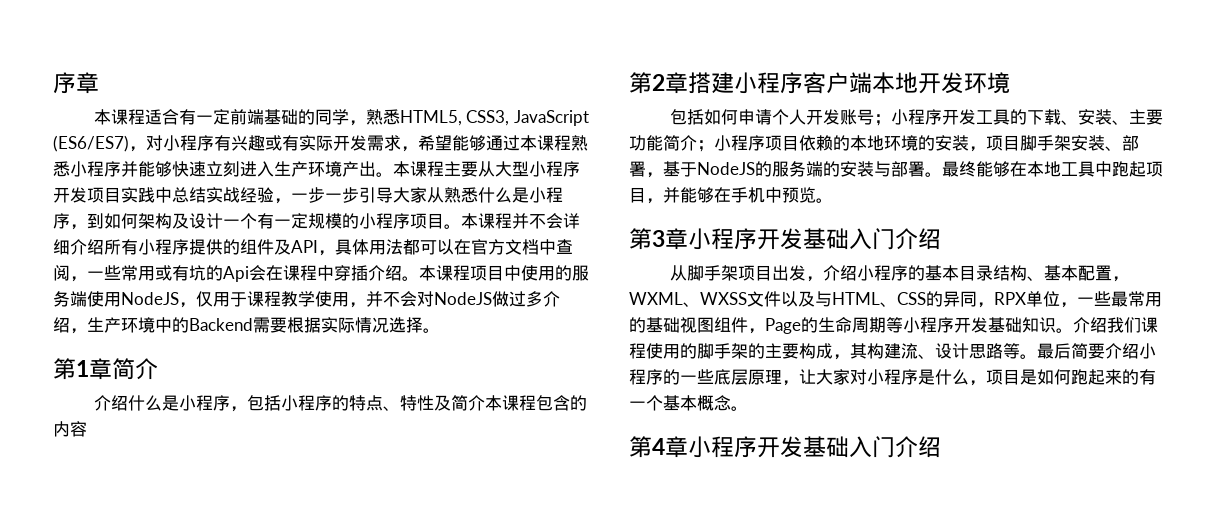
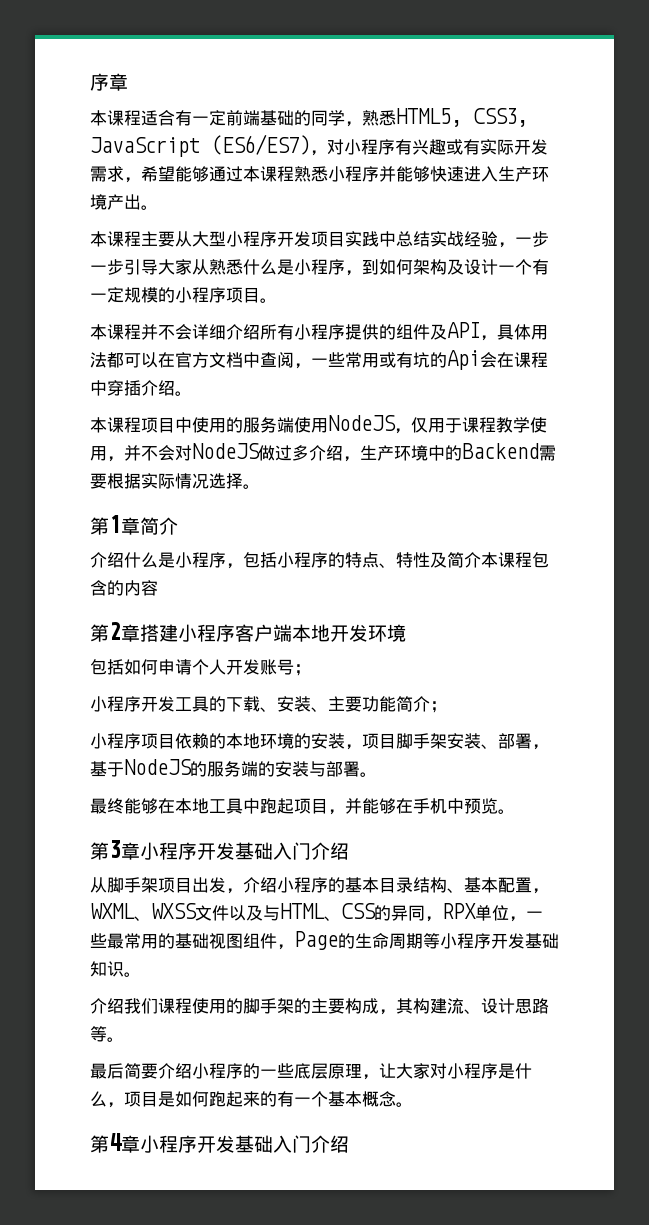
- 本课程适合有一定前端基础的同学，熟悉HTML5, CSS3, JavaScript (ES6/ES7)，对小程序有兴趣或有实际开发需求，希望能够通过本课程熟悉小程序并能够快速立刻进入生产环境产出。本课程主要从大型小程序开发项目实践中总结实战经验，一步一步引导大家从熟悉什么是小程序，到如何架构及设计一个有一定规模的小程序项目。本课程并不会详细介绍所有小程序提供的组件及API，具体用法都可以在官方文档中查阅，一些常用或有坑的Api会在课程中穿插介绍。本课程项目中使用的服务端使用NodeJS，仅用于课程教学使用，并不会对NodeJS做过多介绍，生产环境中的Backend需要根据实际情况选择。
+ 本课程适合有一定前端基础的同学，熟悉HTML5, CSS3, JavaScript (ES6/ES7)，对小程序有兴趣或有实际开发需求，希望能够通过本课程熟悉小程序并能够快速进入生产环境产出。
+ 本课程主要从大型小程序开发项目实践中总结实战经验，一步一步引导大家从熟悉什么是小程序，到如何架构及设计一个有一定规模的小程序项目。
+ 本课程并不会详细介绍所有小程序提供的组件及API，具体用法都可以在官方文档中查阅，一些常用或有坑的Api会在课程中穿插介绍。
+ 本课程项目中使用的服务端使用NodeJS，仅用于课程教学使用，并不会对NodeJS做过多介绍，生产环境中的Backend需要根据实际情况选择。
- 包括如何申请个人开发账号；小程序开发工具的下载、安装、主要功能简介；小程序项目依赖的本地环境的安装，项目脚手架安装、部署，基于NodeJS的服务端的安装与部署。最终能够在本地工具中跑起项目，并能够在手机中预览。
+ 包括如何申请个人开发账号；
+ 小程序开发工具的下载、安装、主要功能简介；
+ 小程序项目依赖的本地环境的安装，项目脚手架安装、部署，基于NodeJS的服务端的安装与部署。
+ 最终能够在本地工具中跑起项目，并能够在手机中预览。
- 从脚手架项目出发，介绍小程序的基本目录结构、基本配置，WXML、WXSS文件以及与HTML、CSS的异同，RPX单位，一些最常用的基础视图组件，Page的生命周期等小程序开发基础知识。介绍我们课程使用的脚手架的主要构成，其构建流、设计思路等。最后简要介绍小程序的一些底层原理，让大家对小程序是什么，项目是如何跑起来的有一个基本概念。
+ 从脚手架项目出发，介绍小程序的基本目录结构、基本配置，WXML、WXSS文件以及与HTML、CSS的异同，RPX单位，一些最常用的基础视图组件，Page的生命周期等小程序开发基础知识。
+ 介绍我们课程使用的脚手架的主要构成，其构建流、设计思路等。
+ 最后简要介绍小程序的一些底层原理，让大家对小程序是什么，项目是如何跑起来的有一个基本概念。

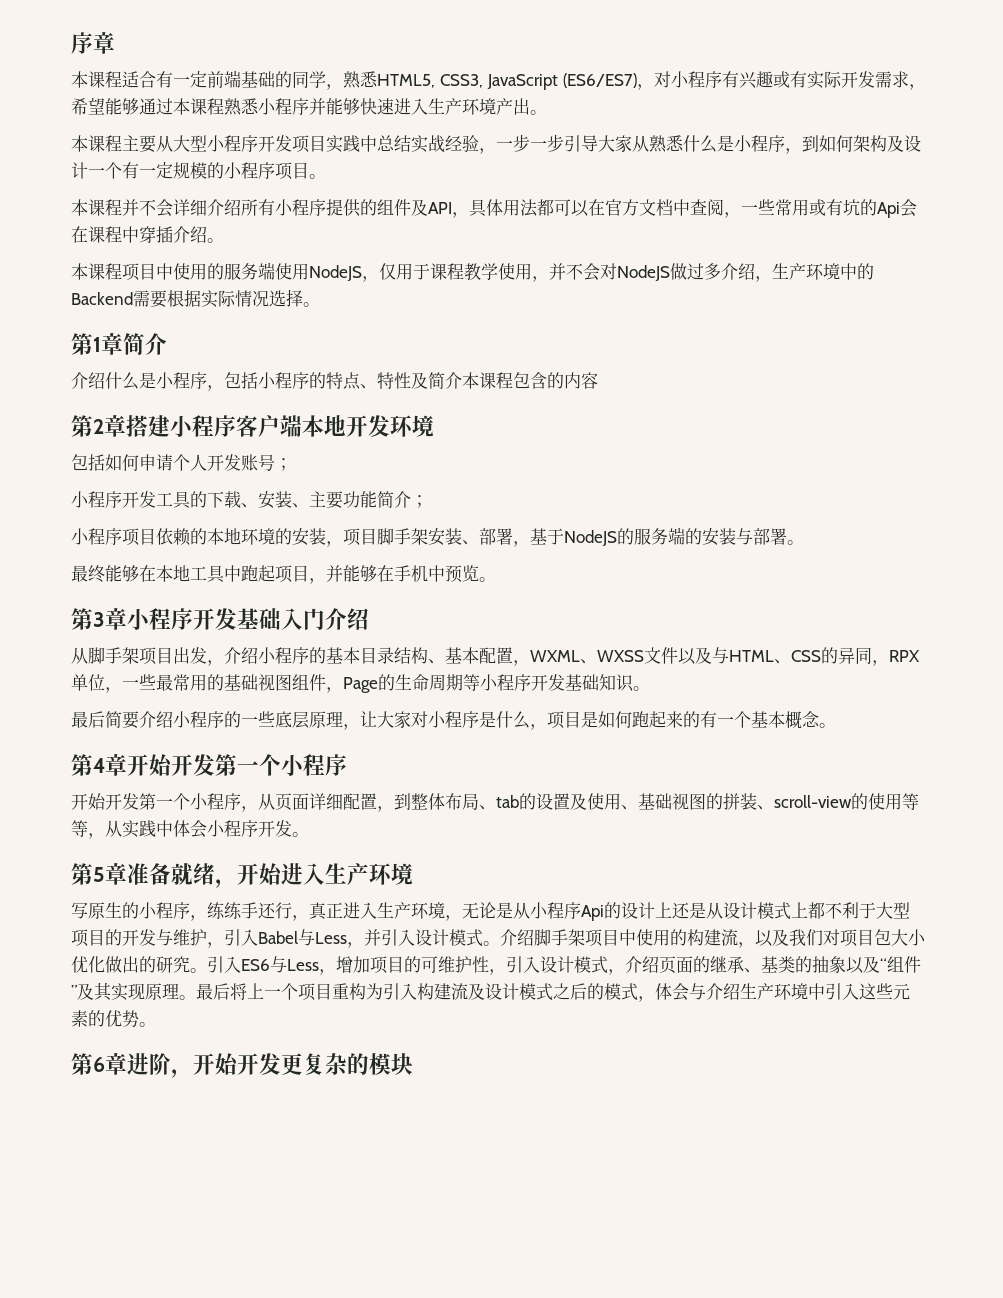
- 介绍我们课程使用的脚手架的主要构成，其构建流、设计思路等。
- 第4章小程序开发基础入门介绍
+ 第4章开始开发第一个小程序
+ 开始开发第一个小程序，从页面详细配置，到整体布局、tab的设置及使用、基础视图的拼装、scroll-view的使用等等，从实践中体会小程序开发。
+ 第5章准备就绪，开始进入生产环境
+ 写原生的小程序，练练手还行，真正进入生产环境，无论是从小程序Api的设计上还是从设计模式上都不利于大型项目的开发与维护，引入Babel与Less，并引入设计模式。介绍脚手架项目中使用的构建流，以及我们对项目包大小优化做出的研究。引入ES6与Less，增加项目的可维护性，引入设计模式，介绍页面的继承、基类的抽象以及“组件”及其实现原理。最后将上一个项目重构为引入构建流及设计模式之后的模式，体会与介绍生产环境中引入这些元素的优势。
+ 第6章进阶，开始开发更复杂的模块

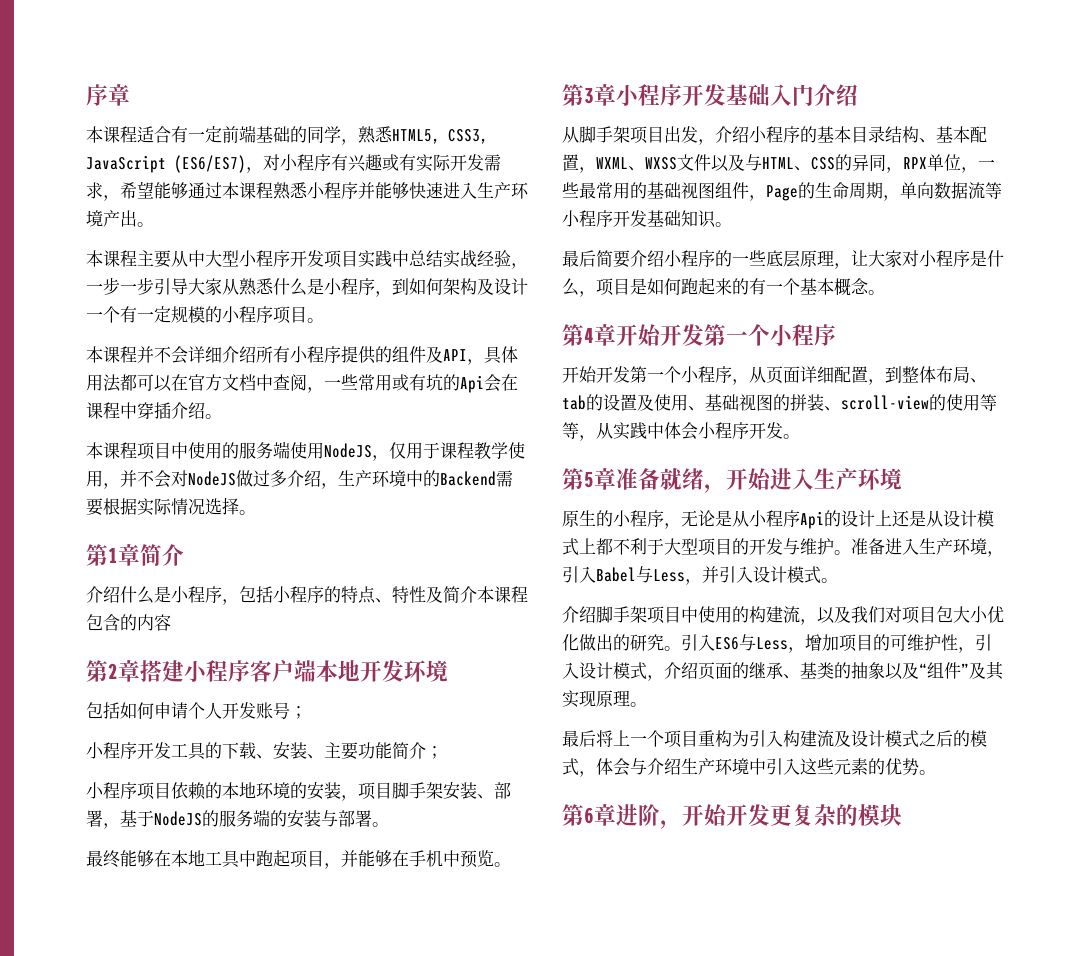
- 本课程主要从大型小程序开发项目实践中总结实战经验，一步一步引导大家从熟悉什么是小程序，到如何架构及设计一个有一定规模的小程序项目。
+ 本课程主要从中大型小程序开发项目实践中总结实战经验，一步一步引导大家从熟悉什么是小程序，到如何架构及设计一个有一定规模的小程序项目。
- 从脚手架项目出发，介绍小程序的基本目录结构、基本配置，WXML、WXSS文件以及与HTML、CSS的异同，RPX单位，一些最常用的基础视图组件，Page的生命周期等小程序开发基础知识。
+ 从脚手架项目出发，介绍小程序的基本目录结构、基本配置，WXML、WXSS文件以及与HTML、CSS的异同，RPX单位，一些最常用的基础视图组件，Page的生命周期，单向数据流等小程序开发基础知识。
- 写原生的小程序，练练手还行，真正进入生产环境，无论是从小程序Api的设计上还是从设计模式上都不利于大型项目的开发与维护，引入Babel与Less，并引入设计模式。介绍脚手架项目中使用的构建流，以及我们对项目包大小优化做出的研究。
+ 原生的小程序，无论是从小程序Api的设计上还是从设计模式上都不利于大型项目的开发与维护。准备进入生产环境，引入Babel与Less，并引入设计模式。
+ 介绍脚手架项目中使用的构建流，以及我们对项目包大小优化做出的研究。
- 引入ES6与Less，增加项目的可维护性，引入设计模式，介绍页面的继承、基类的抽象以及“组件”及其实现原理。最后将上一个项目重构为引入构建流及设计模式之后的模式，体会与介绍生产环境中引入这些元素的优势。
+ 引入ES6与Less，增加项目的可维护性，引入设计模式，介绍页面的继承、基类的抽象以及“组件”及其实现原理。
+ 最后将上一个项目重构为引入构建流及设计模式之后的模式，体会与介绍生产环境中引入这些元素的优势。

